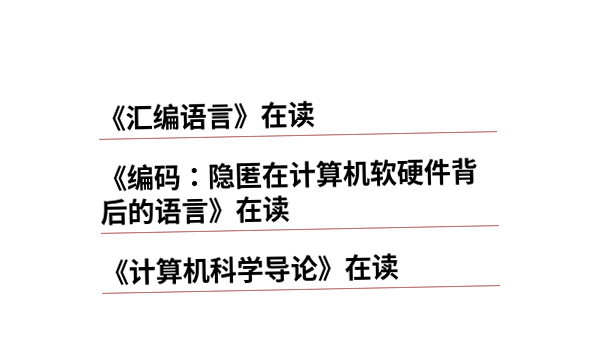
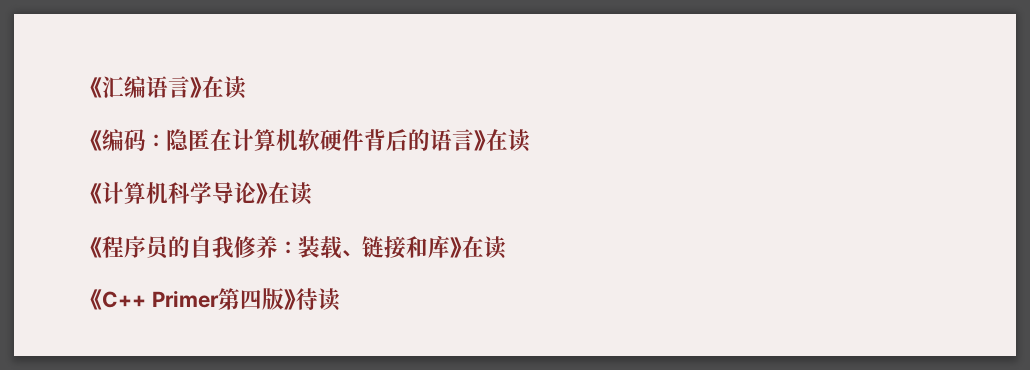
+ 《程序员的自我修养：装载、链接和库》在读
+ 《C++ Primer第四版》待读

